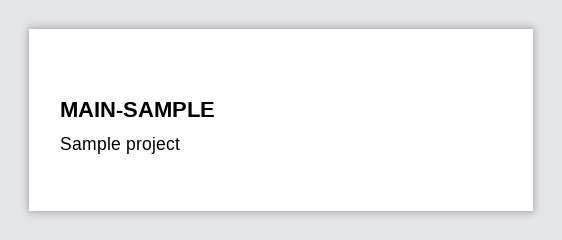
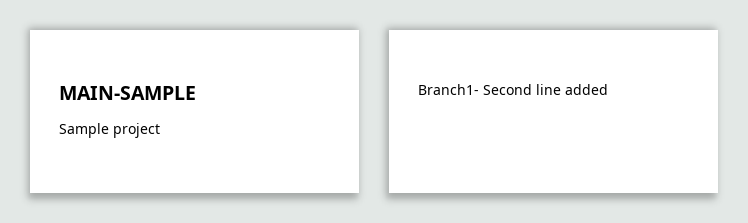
+ Branch1- Second line added

